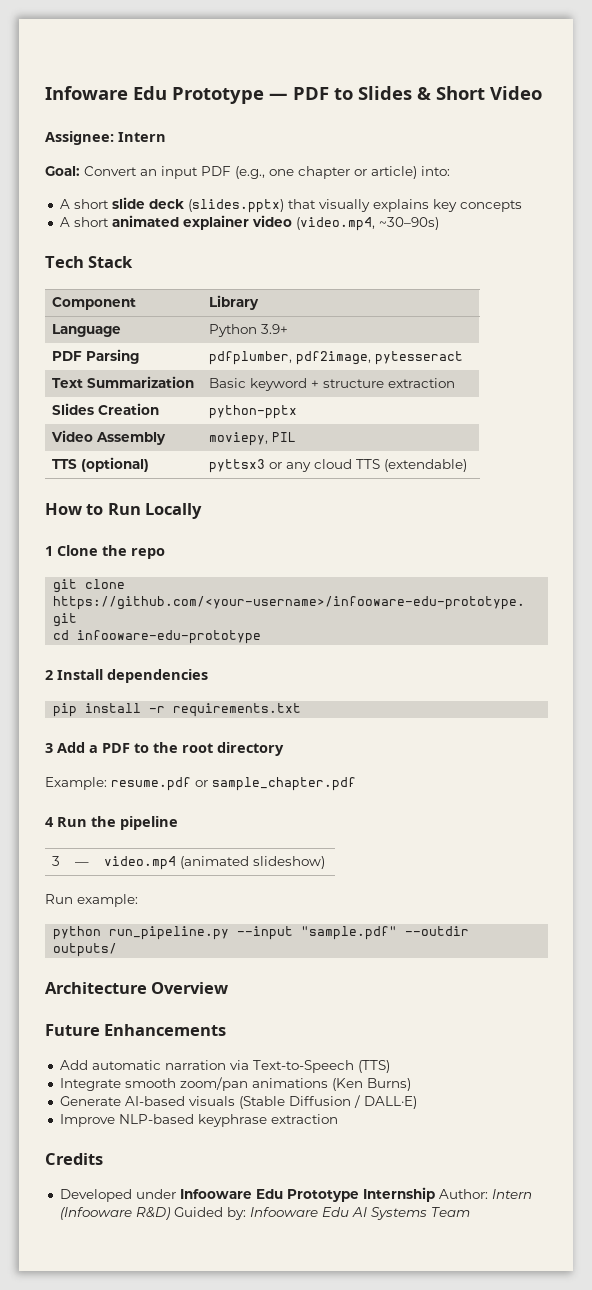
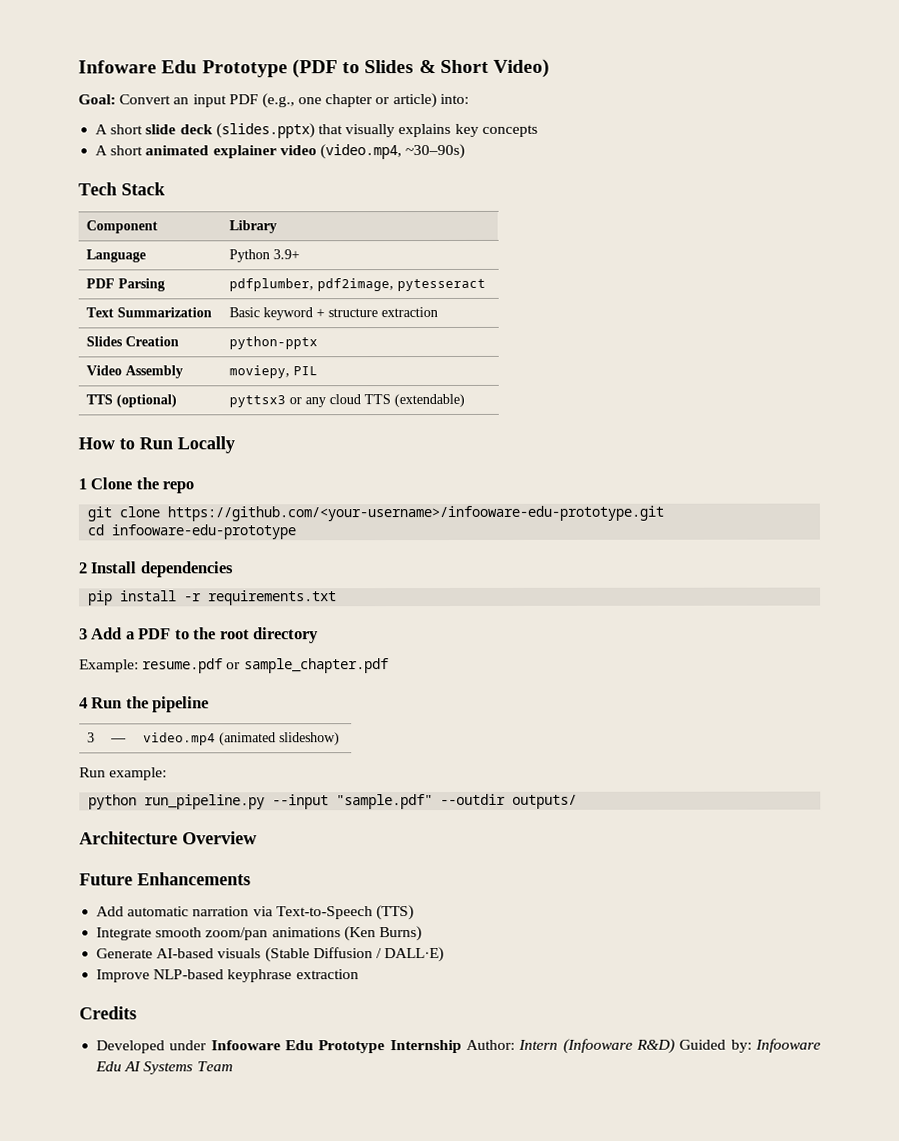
- Infoware Edu Prototype — PDF to Slides & Short Video
- Assignee: Intern
+ Infoware Edu Prototype (PDF to Slides & Short Video)

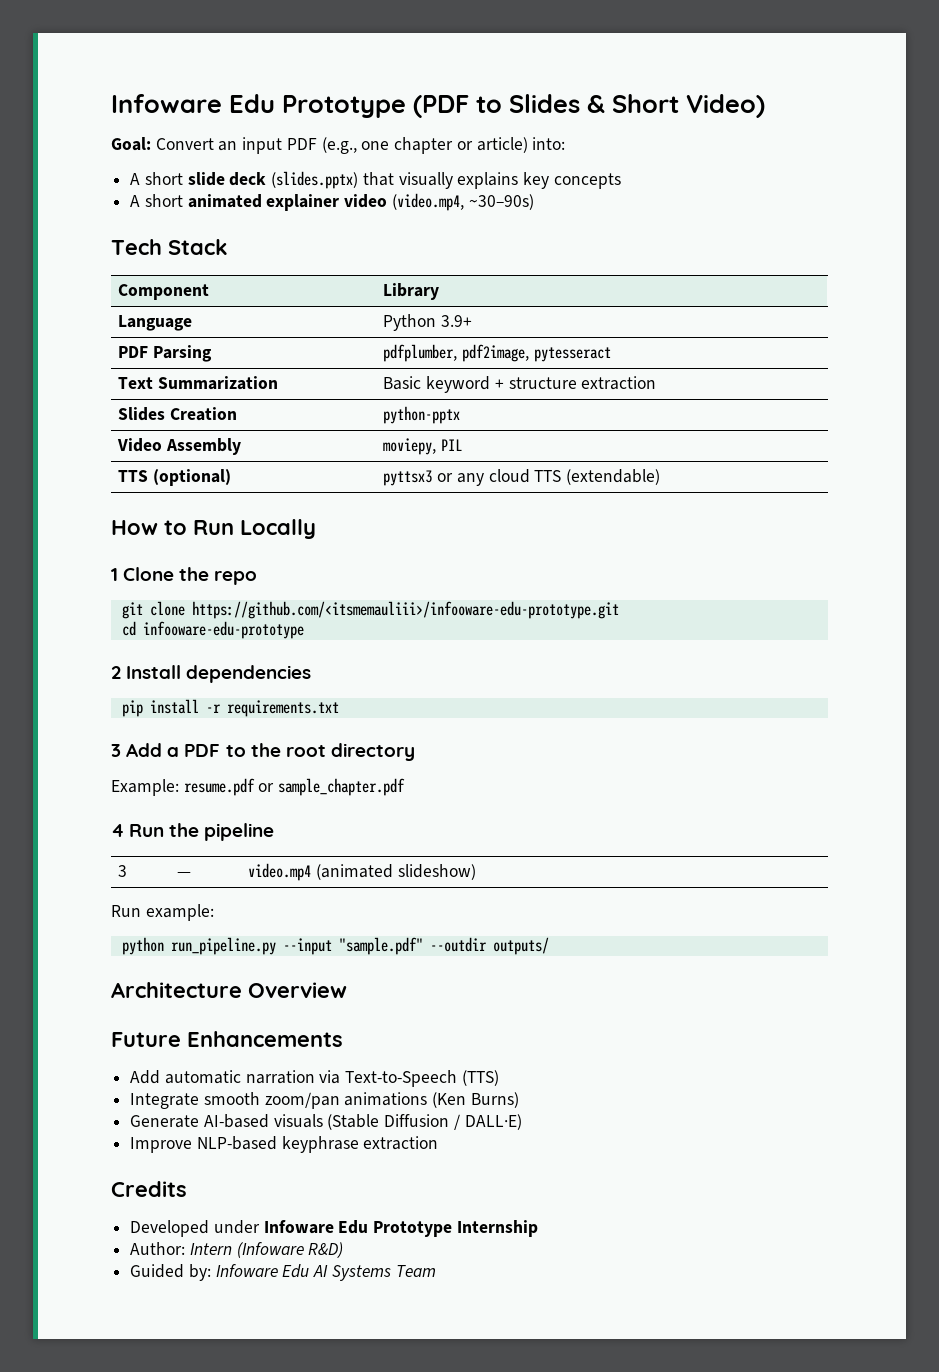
- git clone https://github.com/<your-username>/infooware-edu-prototype.git
+ git clone https://github.com/<itsmemauliii>/infooware-edu-prototype.git
- Developed under Infooware Edu Prototype Internship Author: Intern (Infooware R&D) Guided by: Infooware Edu AI Systems Team
+ Developed under Infoware Edu Prototype Internship
+ Author: Intern (Infoware R&D)
+ Guided by: Infoware Edu AI Systems Team

